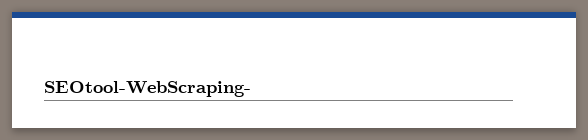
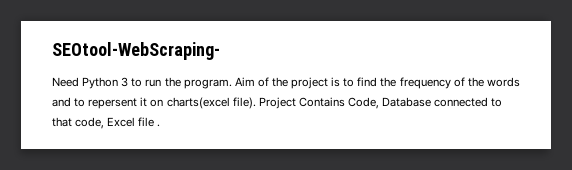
+ Need Python 3 to run the program. Aim of the project is to find the frequency of the words and to repersent it on charts(excel file). Project Contains Code, Database connected to that code, Excel file .

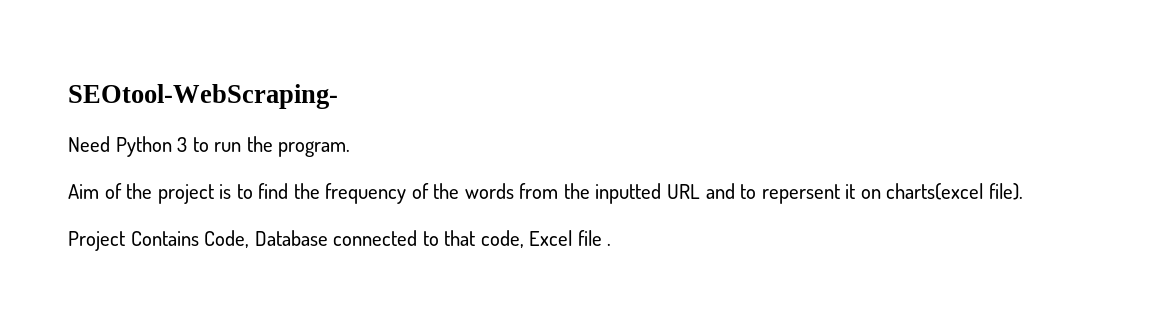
- Need Python 3 to run the program. Aim of the project is to find the frequency of the words and to repersent it on charts(excel file). Project Contains Code, Database connected to that code, Excel file .
+ Need Python 3 to run the program.
+ Aim of the project is to find the frequency of the words from the inputted URL and to repersent it on charts(excel file).
+ Project Contains Code, Database connected to that code, Excel file .

